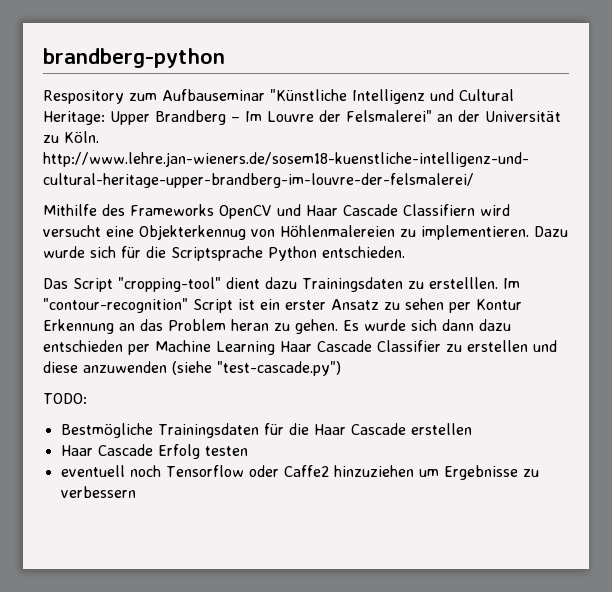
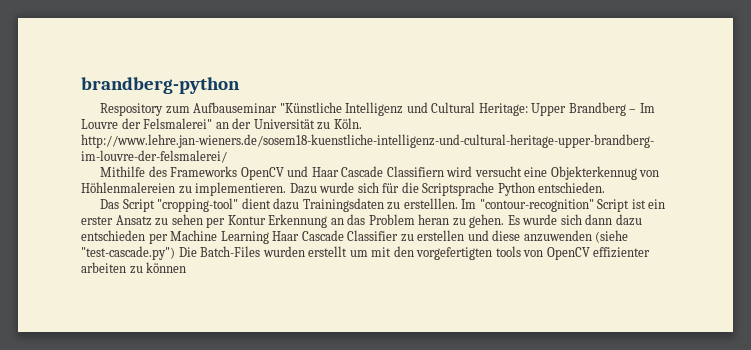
- Es wurde sich dann dazu entschieden per Machine Learning Haar Cascade Classifier zu erstellen und diese anzuwenden (siehe "test-cascade.py")
- TODO:
- Bestmögliche Trainingsdaten für die Haar Cascade erstellen
- Haar Cascade Erfolg testen
- eventuell noch Tensorflow oder Caffe2 hinzuziehen um Ergebnisse zu verbessern
+ Es wurde sich dann dazu entschieden per Machine Learning Haar Cascade Classifier zu erstellen und diese anzuwenden (siehe "test-cascade.py") Die Batch-Files wurden erstellt um mit den vorgefertigten tools von OpenCV effizienter arbeiten zu können

